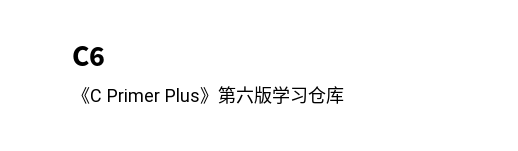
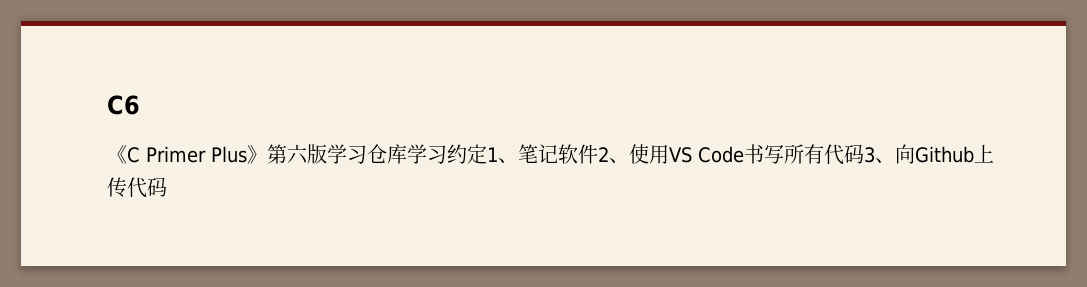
- 《C Primer Plus》第六版学习仓库
+ 《C Primer Plus》第六版学习仓库学习约定1、笔记软件2、使用VS Code书写所有代码3、向Github上传代码

